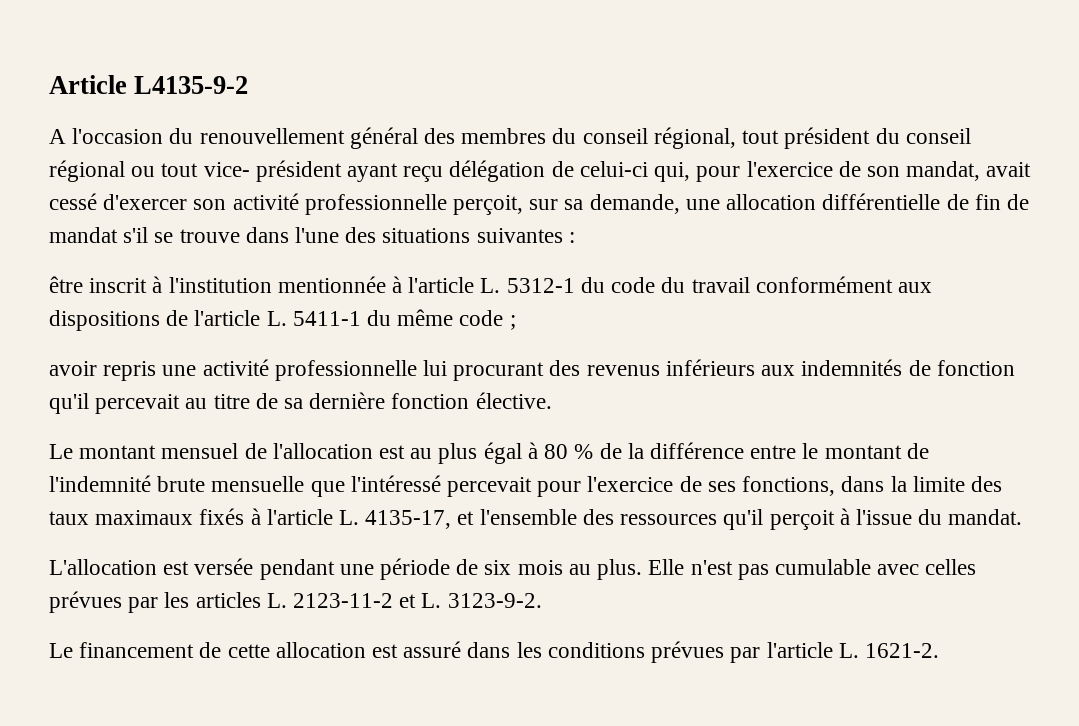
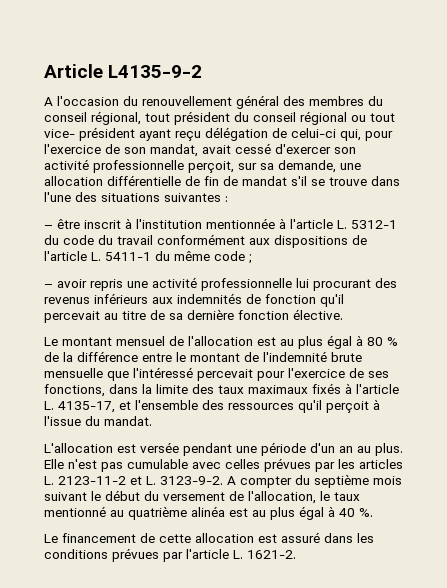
- être inscrit à l'institution mentionnée à l'article L. 5312-1 du code du travail conformément aux dispositions de l'article L. 5411-1 du même code ;
+ – être inscrit à l'institution mentionnée à l'article L. 5312-1 du code du travail conformément aux dispositions de l'article L. 5411-1 du même code ;
- avoir repris une activité professionnelle lui procurant des revenus inférieurs aux indemnités de fonction qu'il percevait au titre de sa dernière fonction élective.
+ – avoir repris une activité professionnelle lui procurant des revenus inférieurs aux indemnités de fonction qu'il percevait au titre de sa dernière fonction élective.
- L'allocation est versée pendant une période de six mois au plus.
+ L'allocation est versée pendant une période d'un an au plus.
+ A compter du septième mois suivant le début du versement de l'allocation, le taux mentionné au quatrième alinéa est au plus égal à 40 %.

